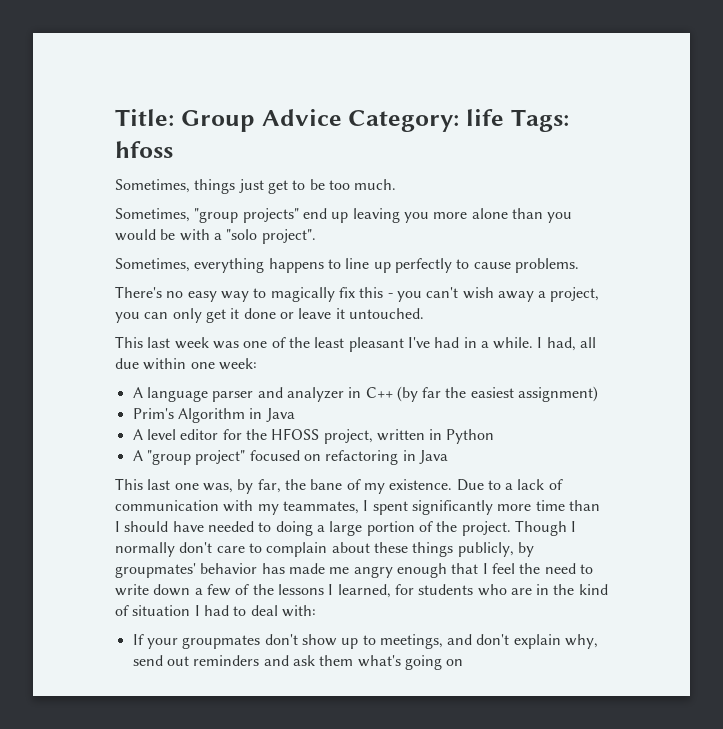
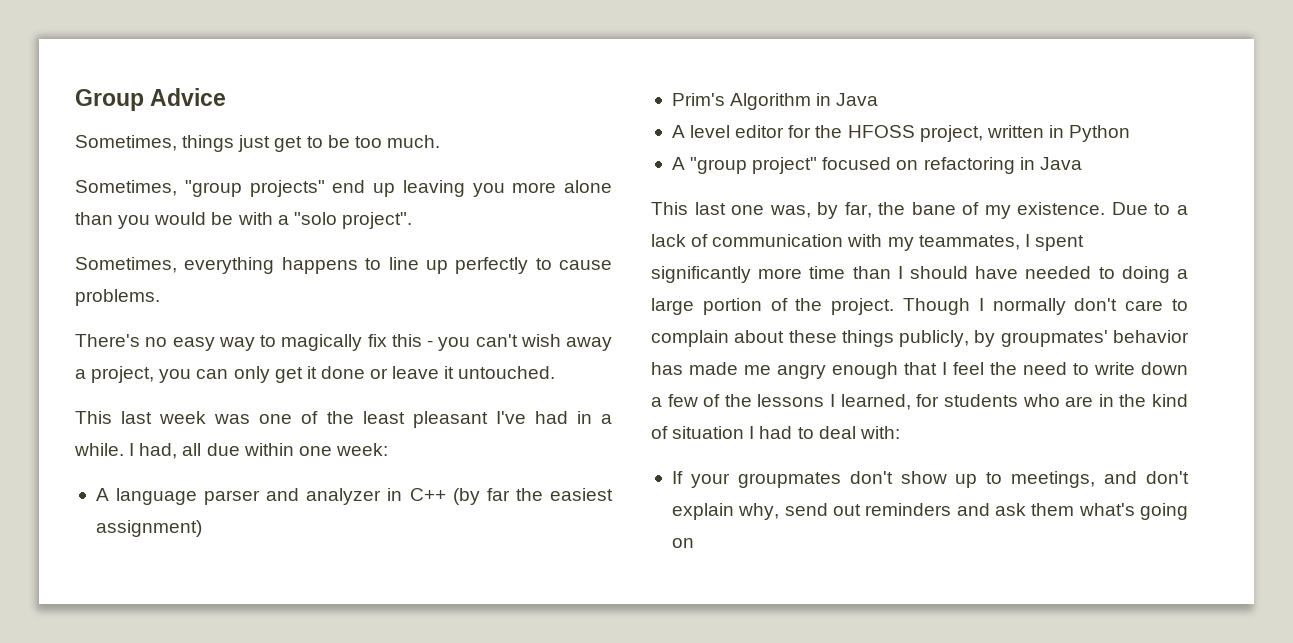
- Title: Group Advice Category: life Tags: hfoss
+ Group Advice

